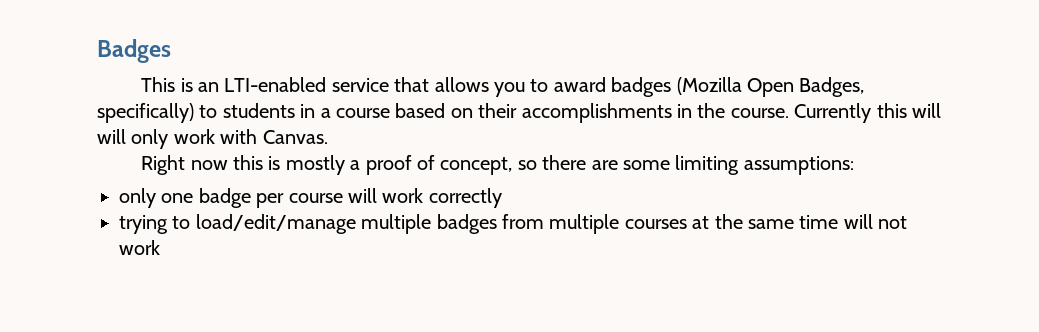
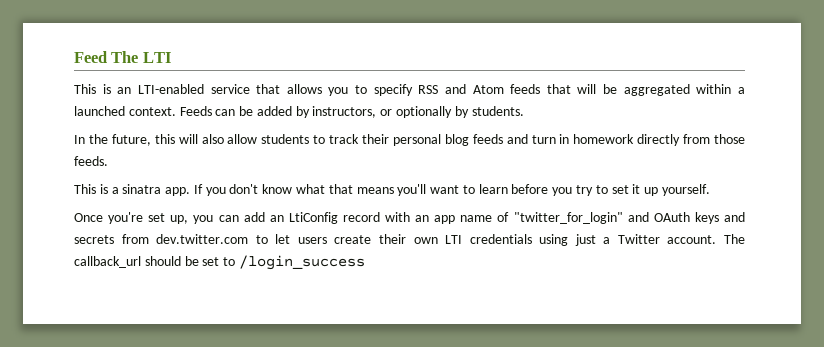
- Badges
+ Feed The LTI
- This is an LTI-enabled service that allows you to award badges (Mozilla Open Badges, specifically) to students in a course based on their accomplishments in the course. Currently this will will only work with Canvas.
- Right now this is mostly a proof of concept, so there are some limiting assumptions:
- only one badge per course will work correctly
- trying to load/edit/manage multiple badges from multiple courses at the same time will not work
+ This is an LTI-enabled service that allows you to specify RSS and Atom feeds that will be aggregated within a launched context. Feeds can be added by instructors, or optionally by students.
+ In the future, this will also allow students to track their personal blog feeds and turn in homework directly from those feeds.
+ This is a sinatra app. If you don't know what that means you'll want to learn before you try to set it up yourself.
+ Once you're set up, you can add an LtiConfig record with an app name of "twitter_for_login" and OAuth keys and secrets from dev.twitter.com to let users create their own LTI credentials using just a Twitter account. The callback_url should be set to /login_success

